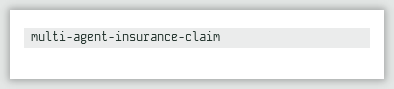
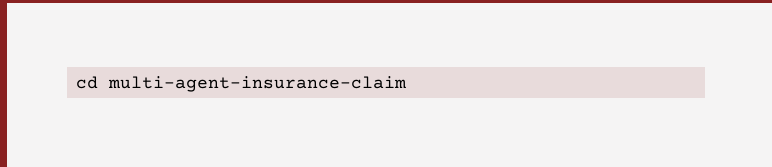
- multi-agent-insurance-claim
+ cd multi-agent-insurance-claim

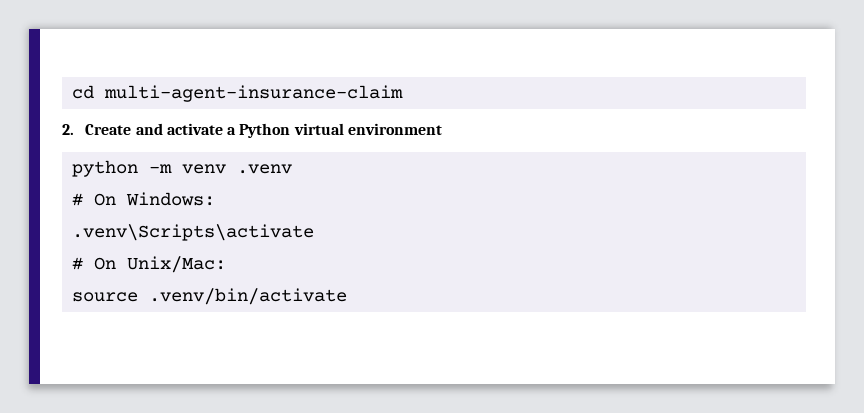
+ 2. Create and activate a Python virtual environment
+ python -m venv .venv
+ # On Windows:
+ .venv\Scripts\activate
+ # On Unix/Mac:
+ source .venv/bin/activate

